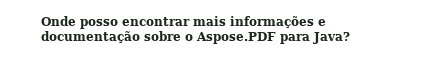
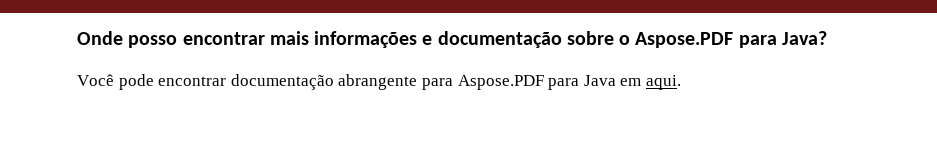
+ Você pode encontrar documentação abrangente para Aspose.PDF para Java em aqui.

